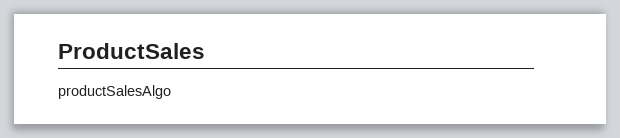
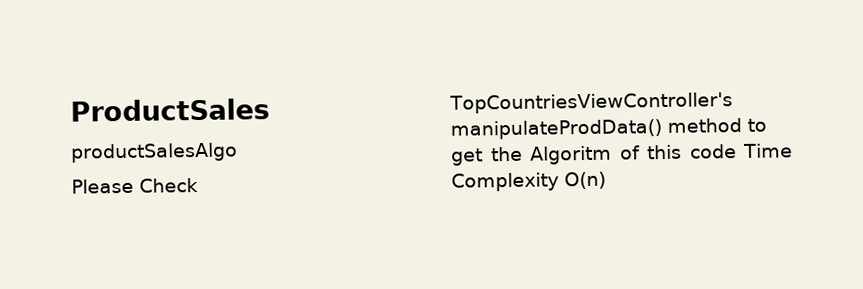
+ Please Check TopCountriesViewController's manipulateProdData() method to get the Algoritm of this code Time Complexity O(n)

